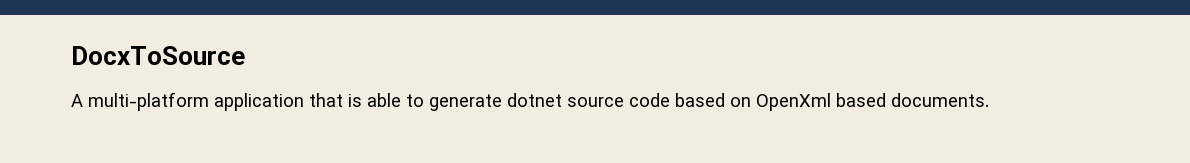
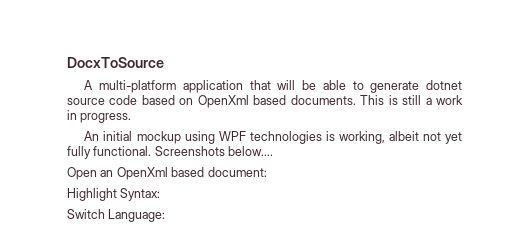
- A multi-platform application that is able to generate dotnet source code based on OpenXml based documents.
+ A multi-platform application that will be able to generate dotnet source code based on OpenXml based documents.
+ This is still a work in progress.
+ An initial mockup using WPF technologies is working, albeit not yet fully functional. Screenshots below....
+ Open an OpenXml based document:
+ Highlight Syntax:
+ Switch Language:

